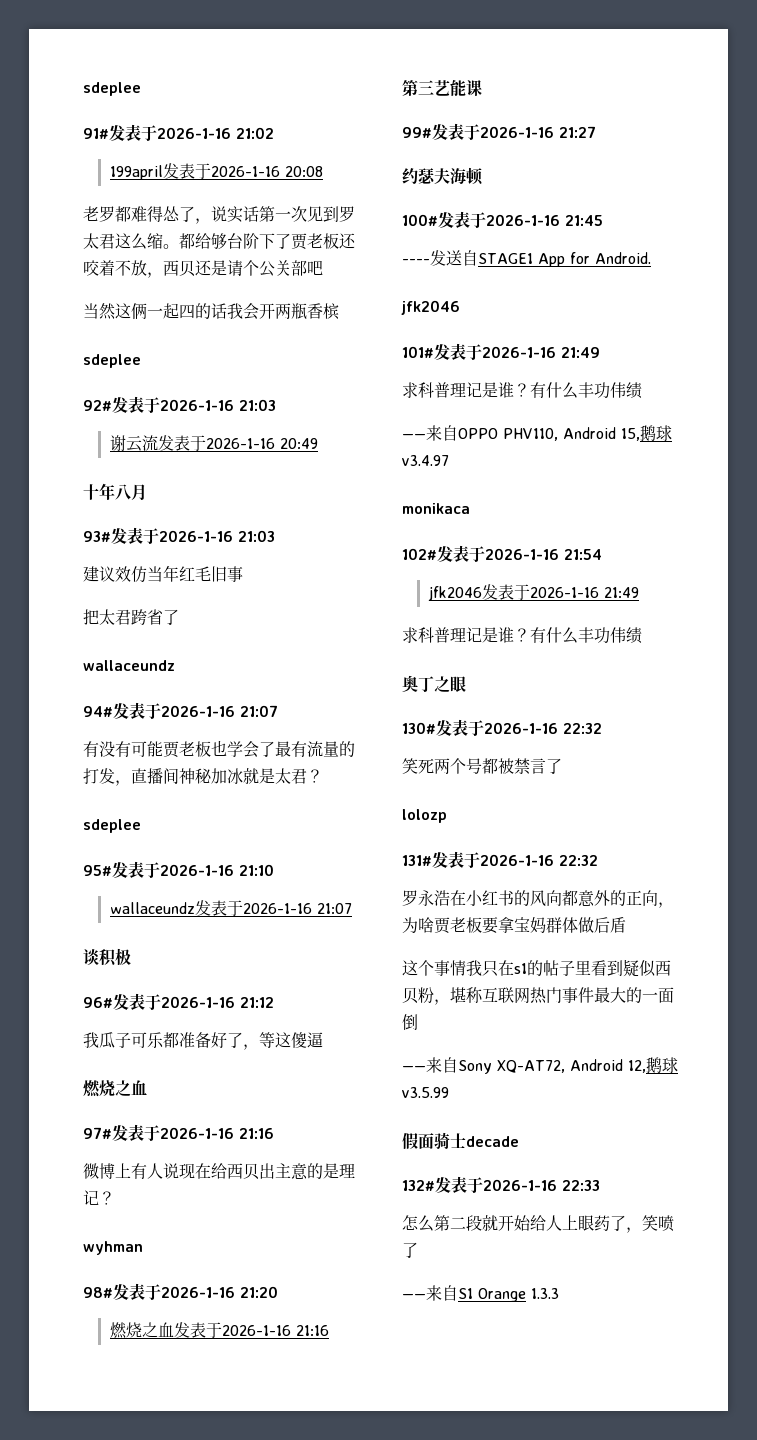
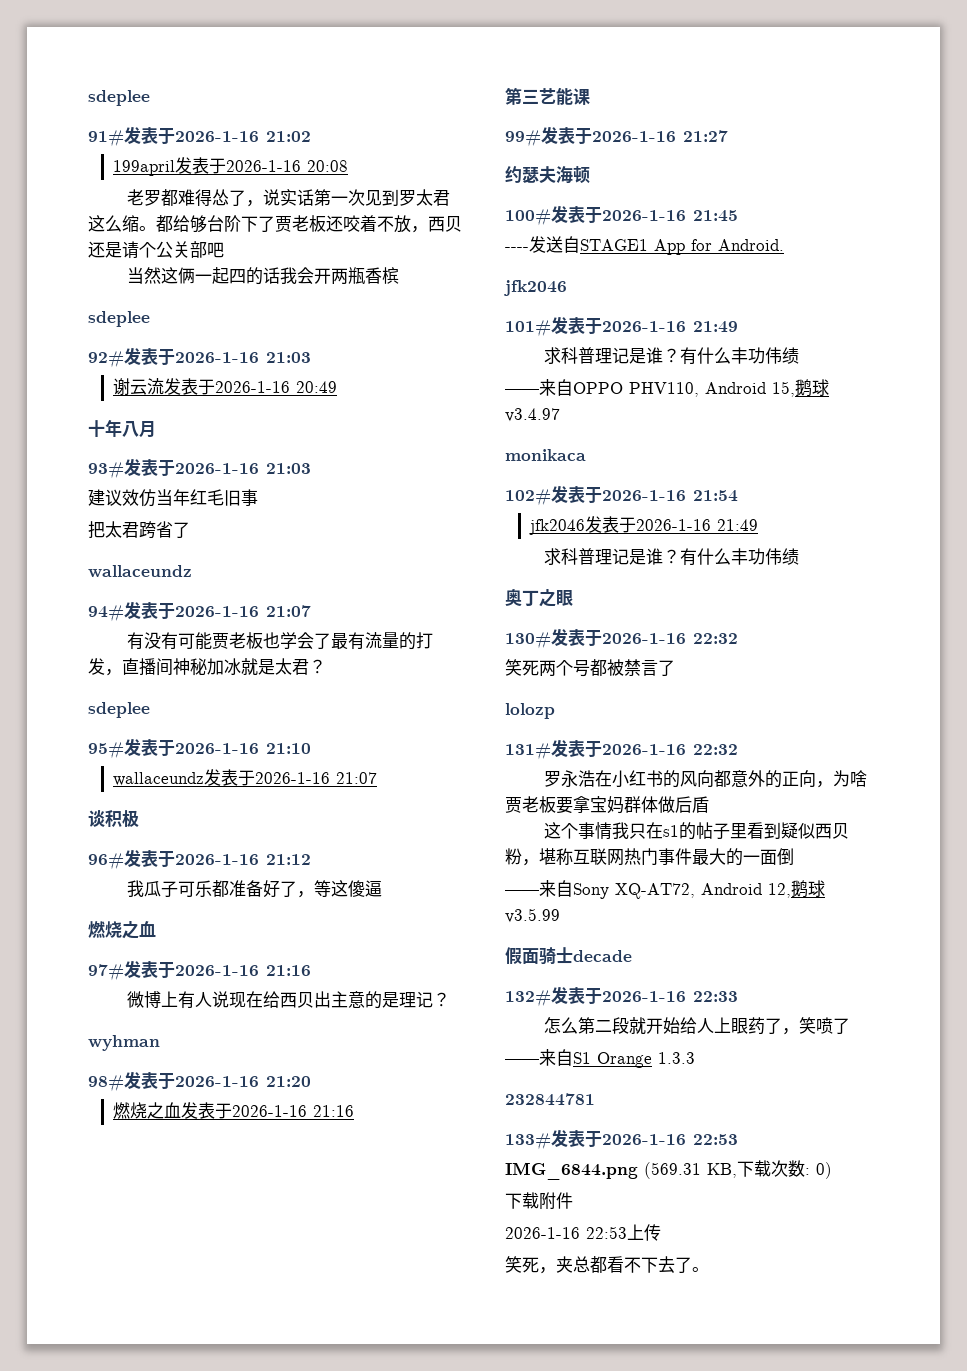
+ 232844781
+ 133#发表于2026-1-16 22:53
+ IMG_6844.png (569.31 KB,下载次数: 0)
+ 下载附件
+ 2026-1-16 22:53上传
+ 笑死，夹总都看不下去了。

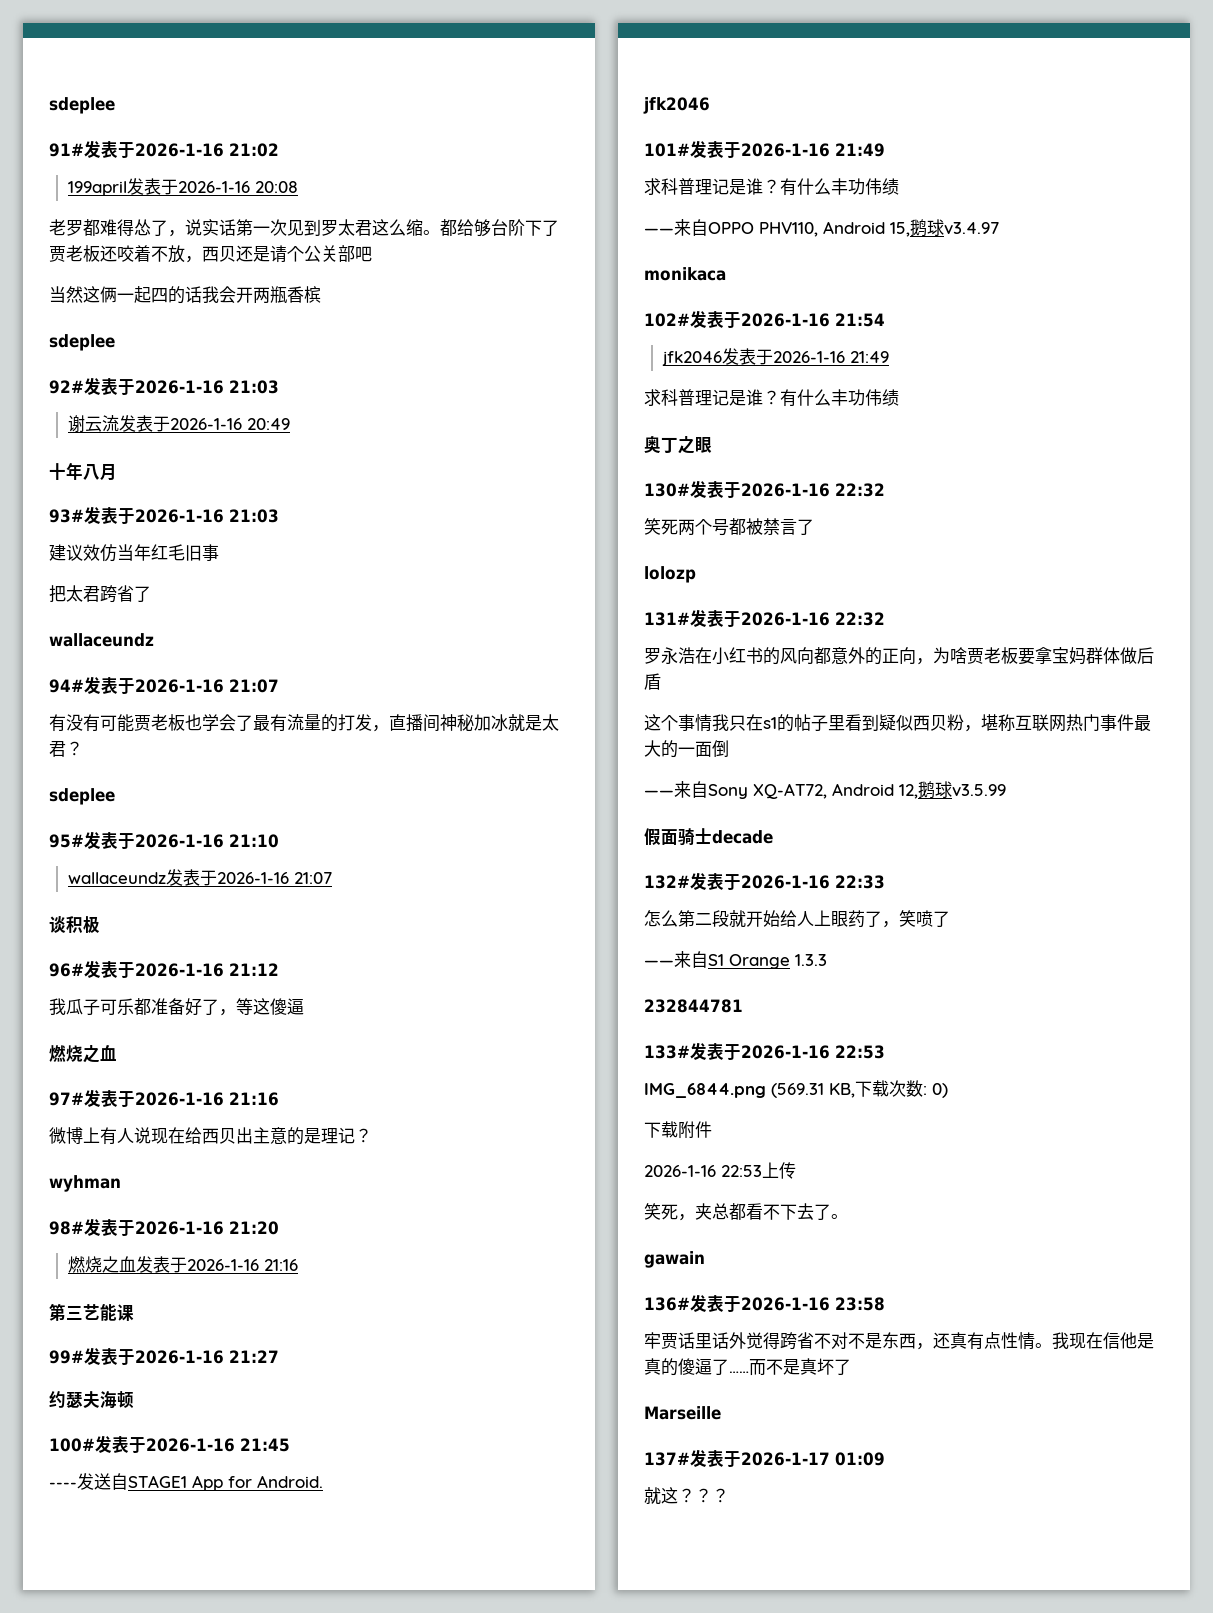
+ gawain
+ 136#发表于2026-1-16 23:58
+ 牢贾话里话外觉得跨省不对不是东西，还真有点性情。我现在信他是真的傻逼了……而不是真坏了
+ Marseille
+ 137#发表于2026-1-17 01:09
+ 就这？？？

